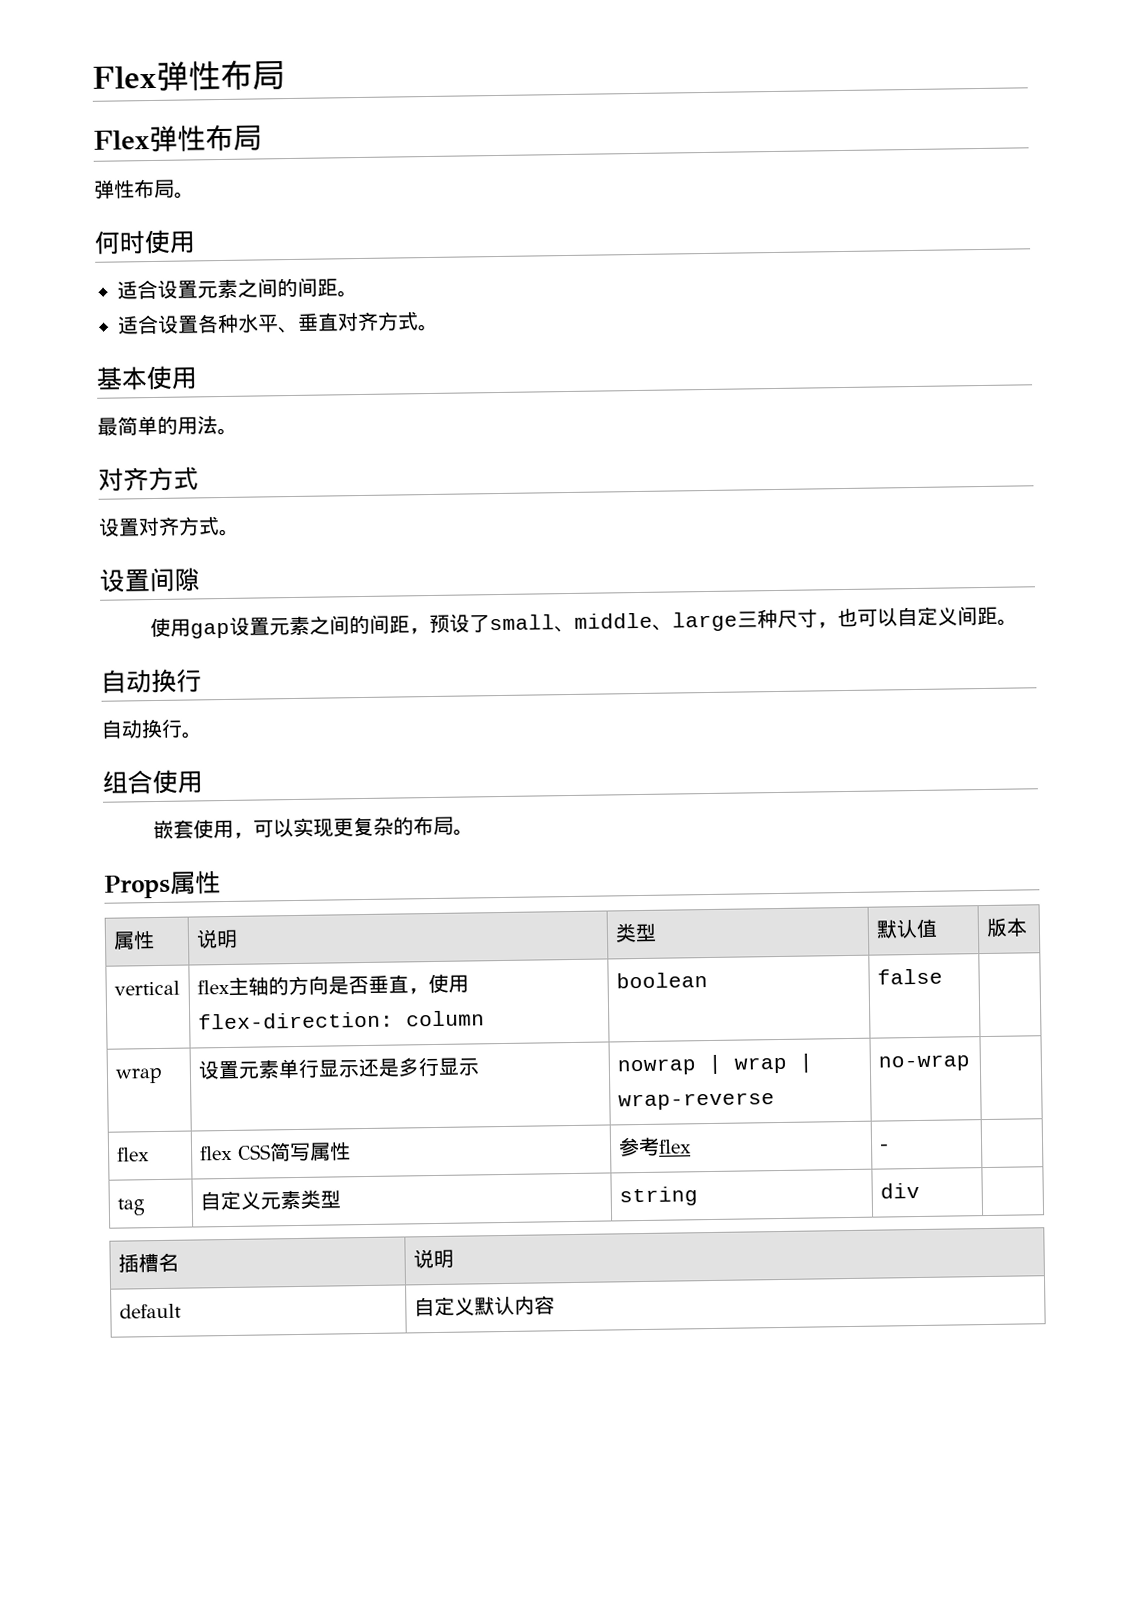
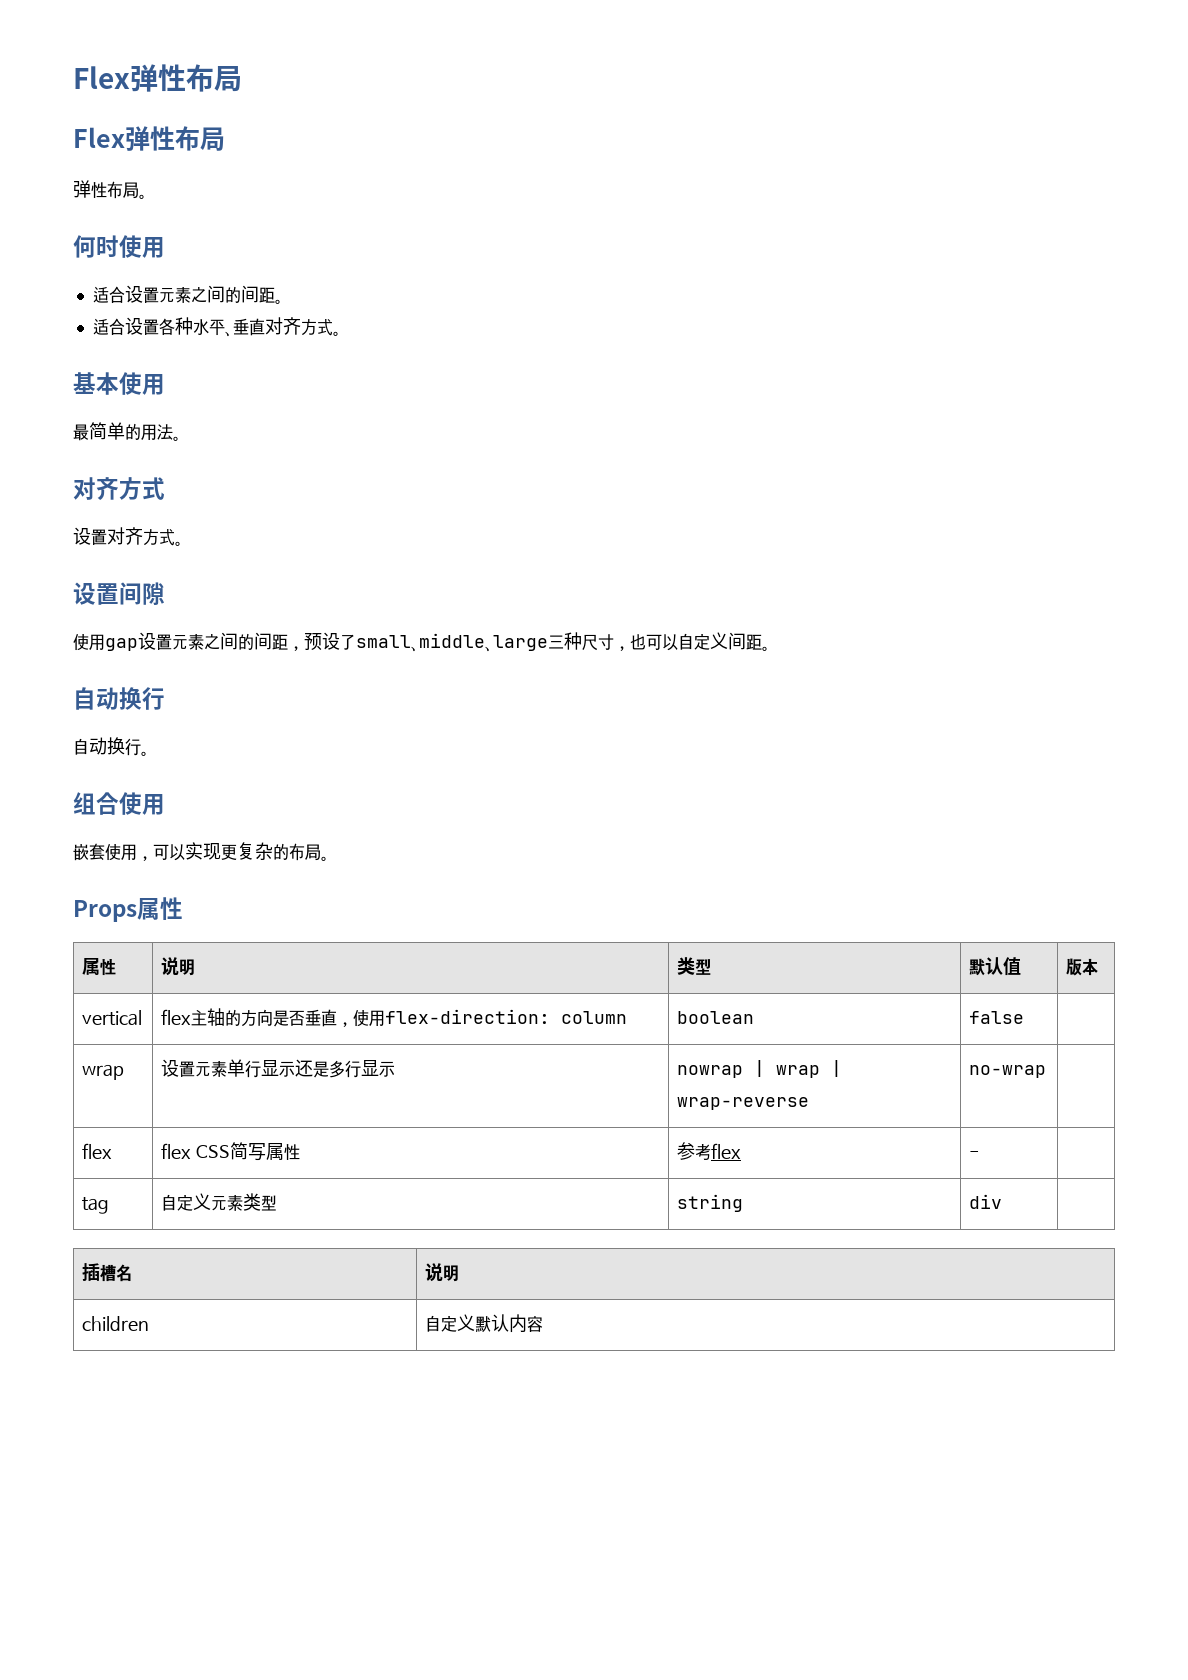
- default | 自定义默认内容
+ children | 自定义默认内容

